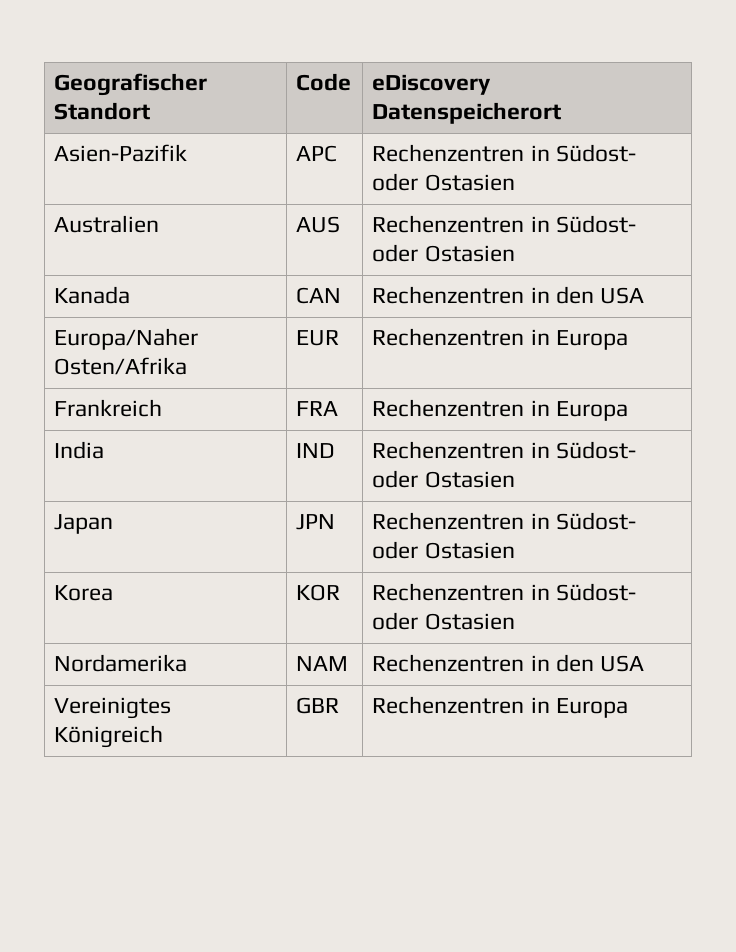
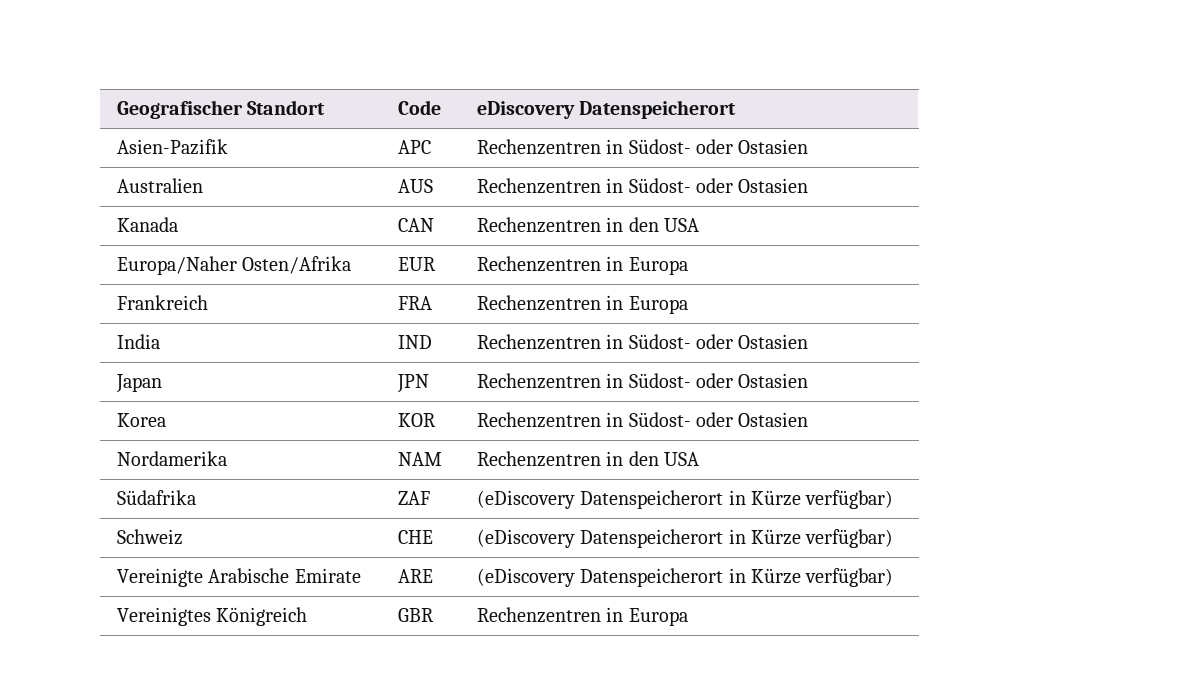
+ Südafrika | ZAF | (eDiscovery Datenspeicherort in Kürze verfügbar)
+ Schweiz | CHE | (eDiscovery Datenspeicherort in Kürze verfügbar)
+ Vereinigte Arabische Emirate | ARE | (eDiscovery Datenspeicherort in Kürze verfügbar)

